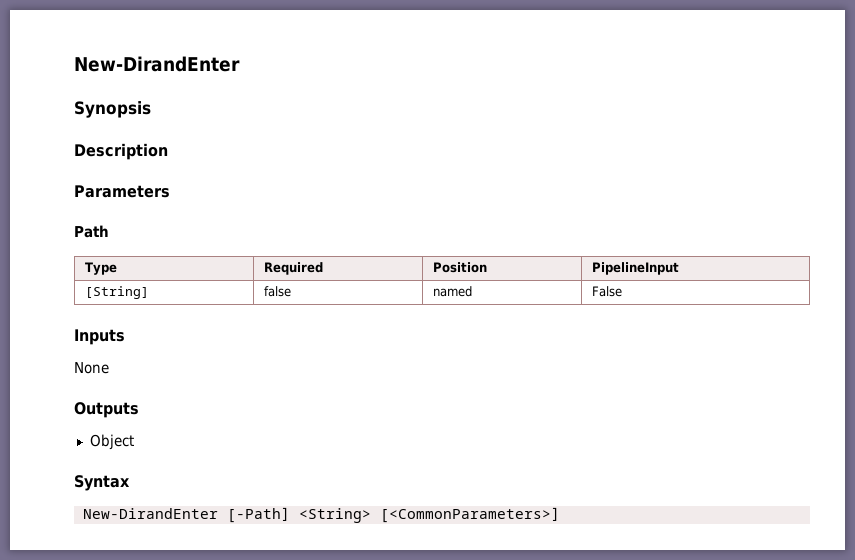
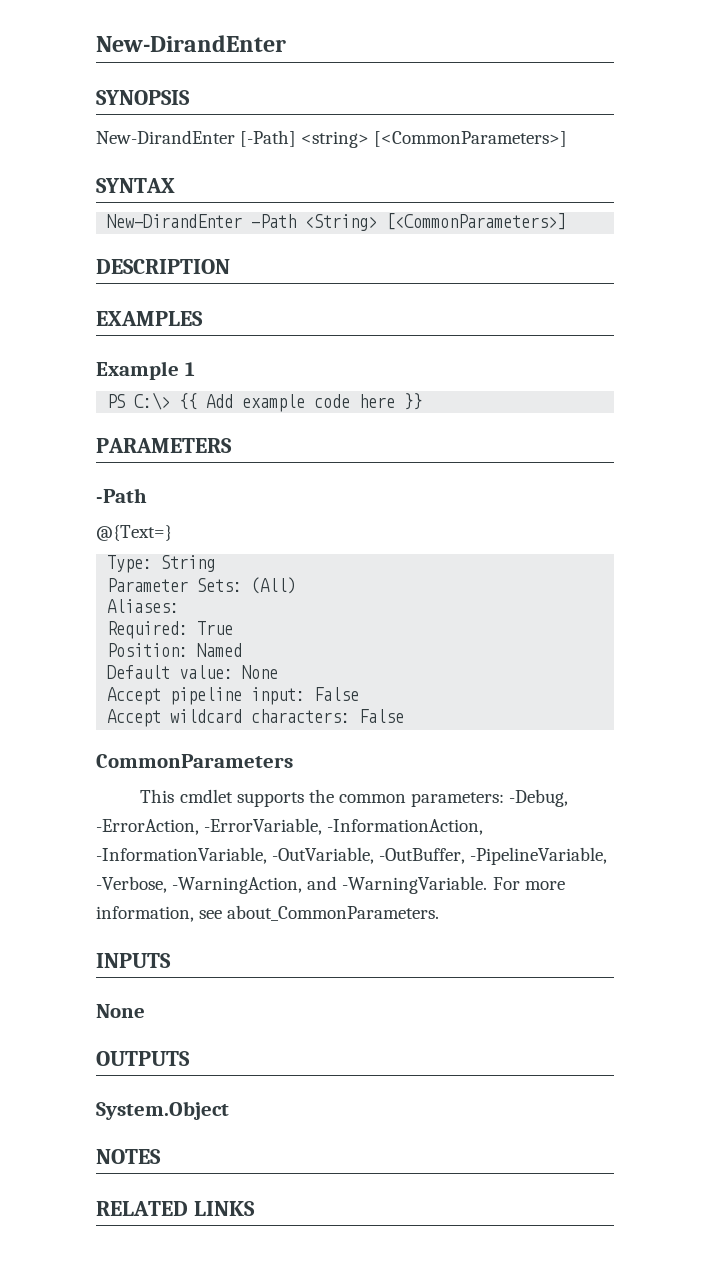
- Synopsis
- Description
- Parameters
- Path
- Type | Required | Position | PipelineInput
- [String] | false | named | False
- Inputs
+ SYNOPSIS
+ New-DirandEnter [-Path] <string> [<CommonParameters>]
+ SYNTAX
+ New-DirandEnter -Path <String> [<CommonParameters>]
+ DESCRIPTION
+ EXAMPLES
+ Example 1
+ PS C:\> {{ Add example code here }}
+ PARAMETERS
+ -Path
+ @{Text=}
+ Type: String
+ Parameter Sets: (All)
+ Aliases:
+ Required: True
+ Position: Named
+ Default value: None
+ Accept pipeline input: False
+ Accept wildcard characters: False
+ CommonParameters
+ This cmdlet supports the common parameters: -Debug, -ErrorAction, -ErrorVariable, -InformationAction, -InformationVariable, -OutVariable, -OutBuffer, -PipelineVariable, -Verbose, -WarningAction, and -WarningVariable. For more information, see about_CommonParameters.
+ INPUTS
  None
- Outputs
- Object
- Syntax
- New-DirandEnter [-Path] <String> [<CommonParameters>]
+ OUTPUTS
+ System.Object
+ NOTES
+ RELATED LINKS

